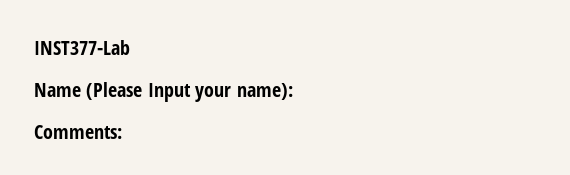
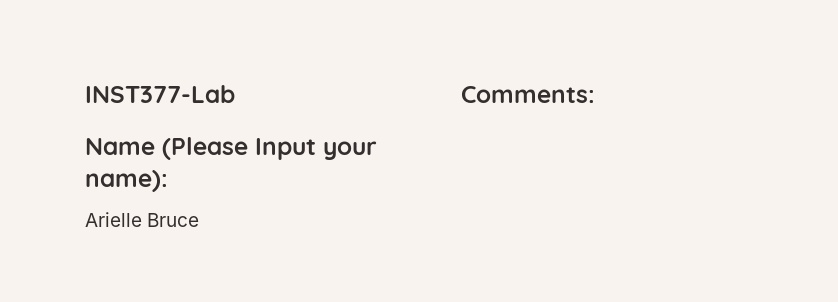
+ Arielle Bruce

